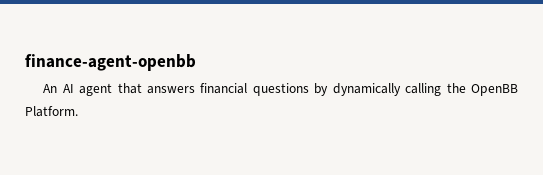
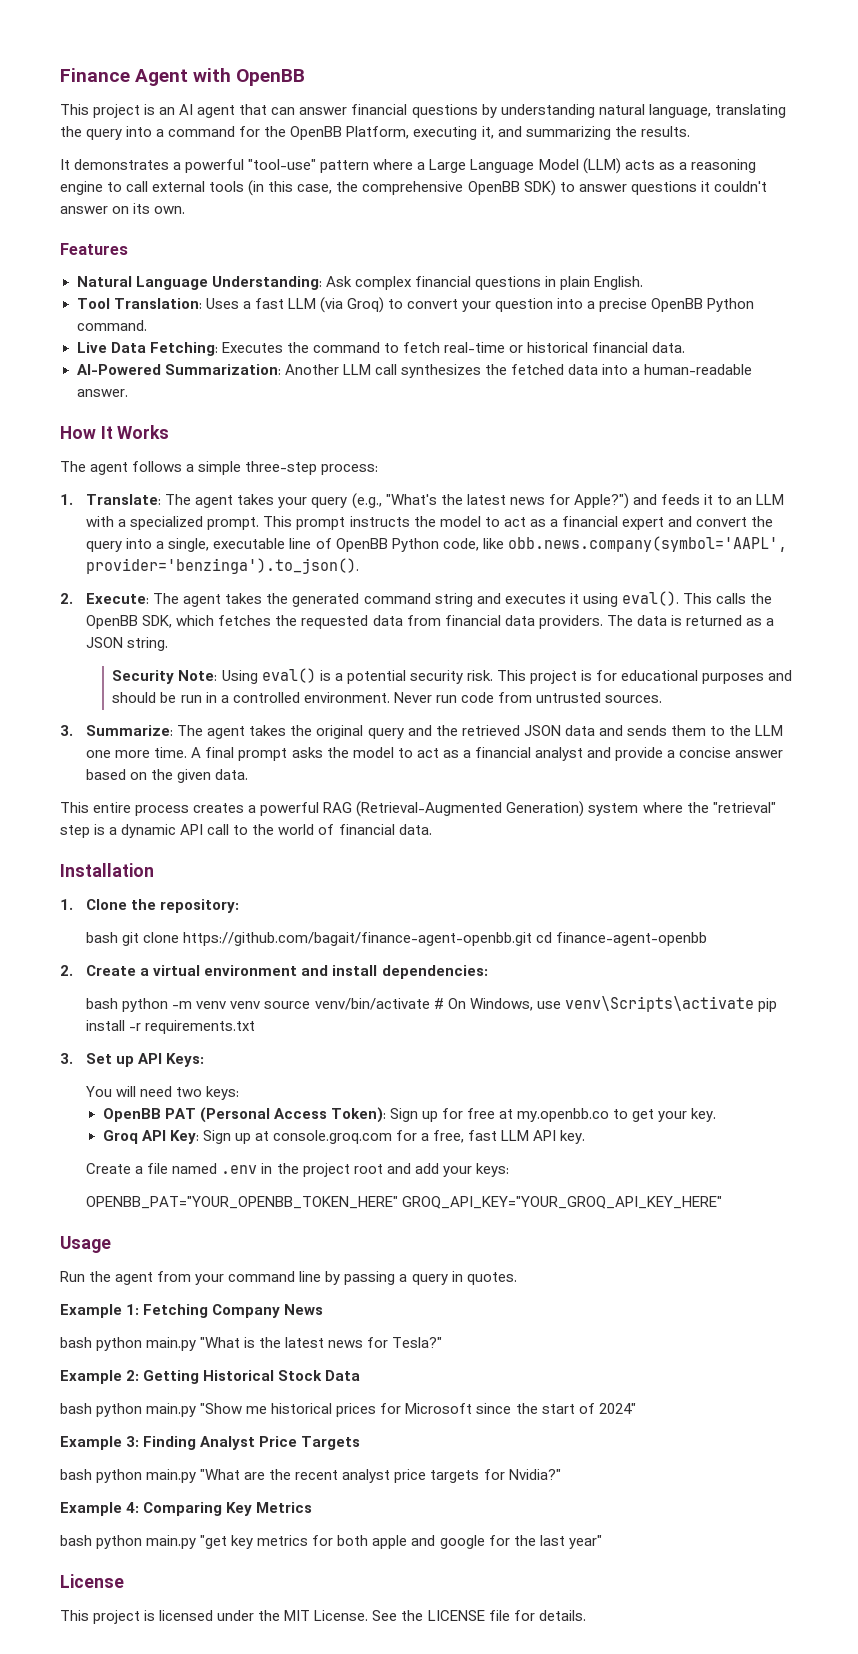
- finance-agent-openbb
- An AI agent that answers financial questions by dynamically calling the OpenBB Platform.
+ Finance Agent with OpenBB
+ This project is an AI agent that can answer financial questions by understanding natural language, translating the query into a command for the OpenBB Platform, executing it, and summarizing the results.
+ It demonstrates a powerful "tool-use" pattern where a Large Language Model (LLM) acts as a reasoning engine to call external tools (in this case, the comprehensive OpenBB SDK) to answer questions it couldn't answer on its own.
+ Features
+ Natural Language Understanding: Ask complex financial questions in plain English.
+ Tool Translation: Uses a fast LLM (via Groq) to convert your question into a precise OpenBB Python command.
+ Live Data Fetching: Executes the command to fetch real-time or historical financial data.
+ AI-Powered Summarization: Another LLM call synthesizes the fetched data into a human-readable answer.
+ How It Works
+ The agent follows a simple three-step process:
+ 1. Translate: The agent takes your query (e.g., "What's the latest news for Apple?") and feeds it to an LLM with a specialized prompt. This prompt instructs the model to act as a financial expert and convert the query into a single, executable line of OpenBB Python code, like obb.news.company(symbol='AAPL', provider='benzinga').to_json().
+ 2. Execute: The agent takes the generated command string and executes it using eval(). This calls the OpenBB SDK, which fetches the requested data from financial data providers. The data is returned as a JSON string.
+ Security Note: Using eval() is a potential security risk. This project is for educational purposes and should be run in a controlled environment. Never run code from untrusted sources.
+ 3. Summarize: The agent takes the original query and the retrieved JSON data and sends them to the LLM one more time. A final prompt asks the model to act as a financial analyst and provide a concise answer based on the given data.
+ This entire process creates a powerful RAG (Retrieval-Augmented Generation) system where the "retrieval" step is a dynamic API call to the world of financial data.
+ Installation
+ 1. Clone the repository:
+ bash git clone https://github.com/bagait/finance-agent-openbb.git cd finance-agent-openbb
+ 2. Create a virtual environment and install dependencies:
+ bash python -m venv venv source venv/bin/activate # On Windows, use venv\Scripts\activate pip install -r requirements.txt
+ 3. Set up API Keys:
+ You will need two keys:
+ OpenBB PAT (Personal Access Token): Sign up for free at my.openbb.co to get your key.
+ Groq API Key: Sign up at console.groq.com for a free, fast LLM API key.
+ Create a file named .env in the project root and add your keys:
+ OPENBB_PAT="YOUR_OPENBB_TOKEN_HERE" GROQ_API_KEY="YOUR_GROQ_API_KEY_HERE"
+ Usage
+ Run the agent from your command line by passing a query in quotes.
+ Example 1: Fetching Company News
+ bash python main.py "What is the latest news for Tesla?"
+ Example 2: Getting Historical Stock Data
+ bash python main.py "Show me historical prices for Microsoft since the start of 2024"
+ Example 3: Finding Analyst Price Targets
+ bash python main.py "What are the recent analyst price targets for Nvidia?"
+ Example 4: Comparing Key Metrics
+ bash python main.py "get key metrics for both apple and google for the last year"
+ License
+ This project is licensed under the MIT License. See the LICENSE file for details.

